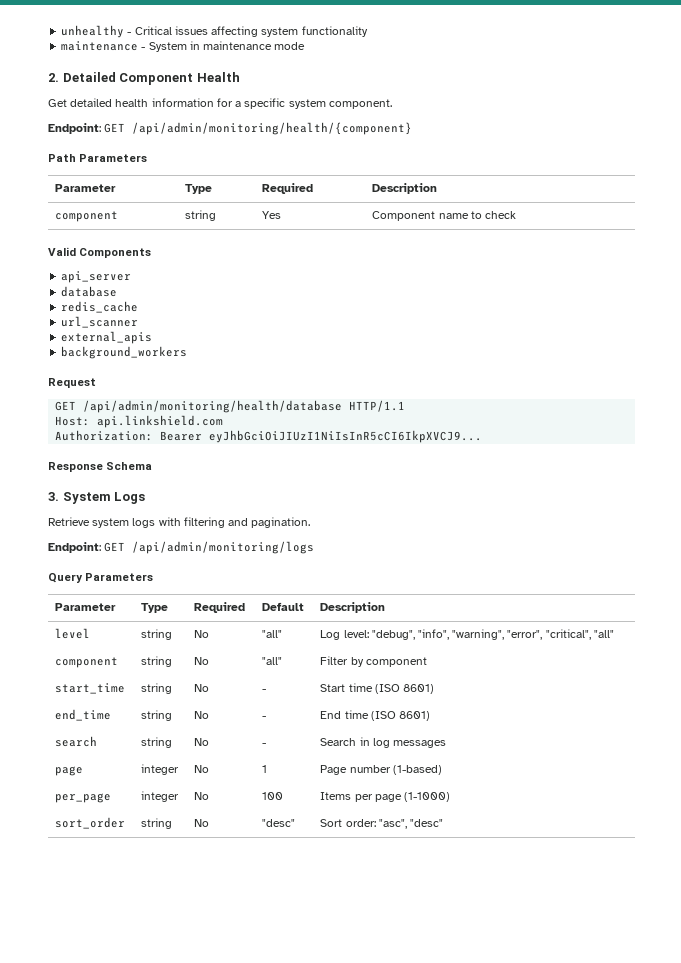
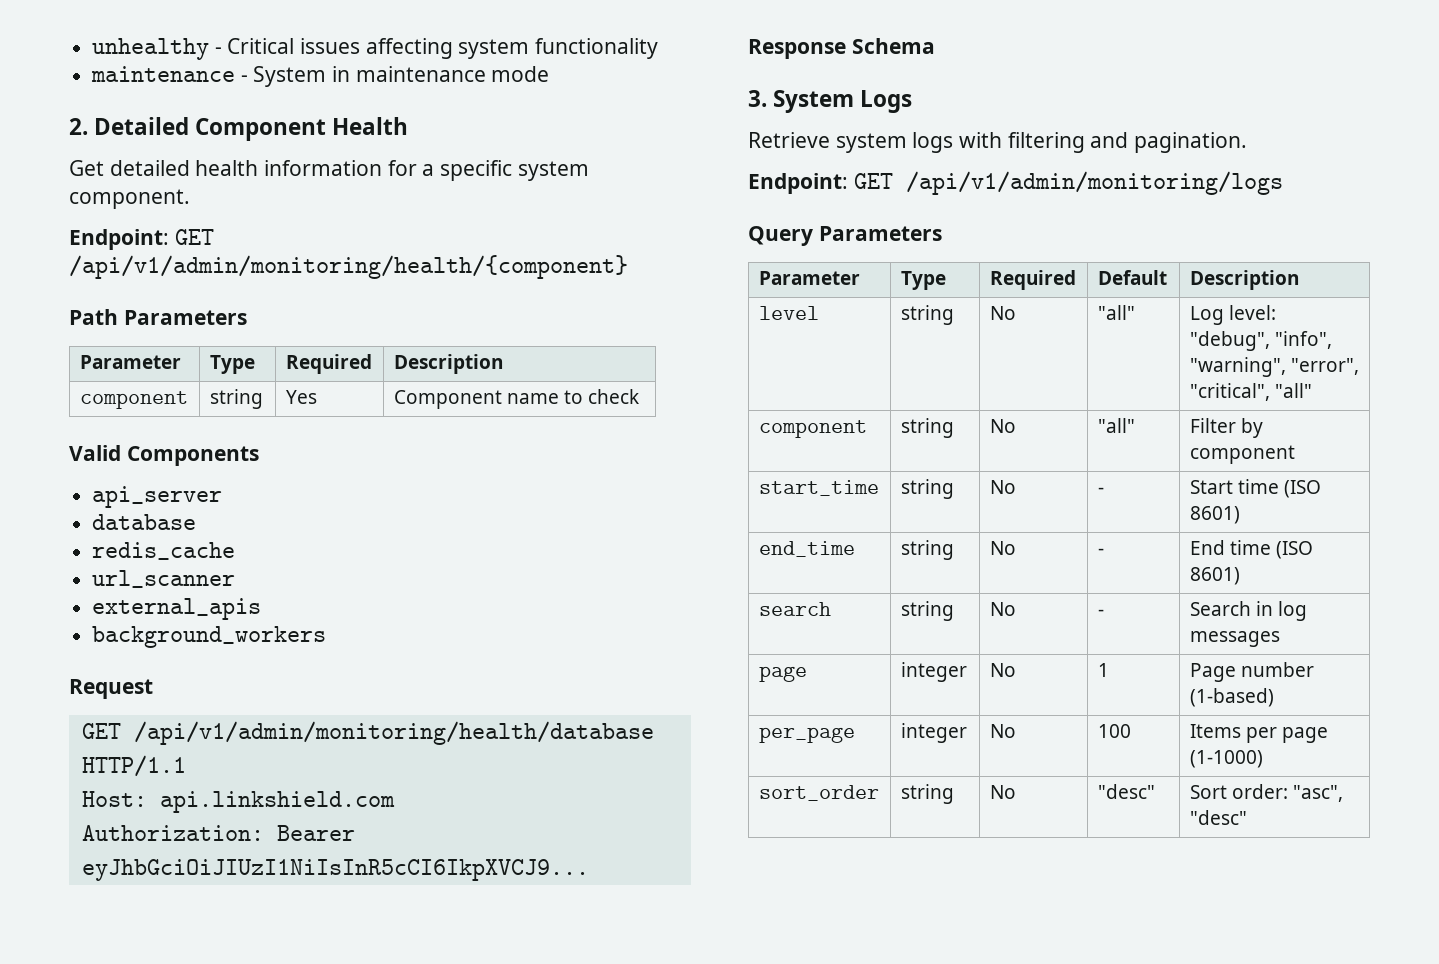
- Endpoint: GET /api/admin/monitoring/health/{component}
+ Endpoint: GET /api/v1/admin/monitoring/health/{component}
- GET /api/admin/monitoring/health/database HTTP/1.1
+ GET /api/v1/admin/monitoring/health/database HTTP/1.1
- Endpoint: GET /api/admin/monitoring/logs
+ Endpoint: GET /api/v1/admin/monitoring/logs

